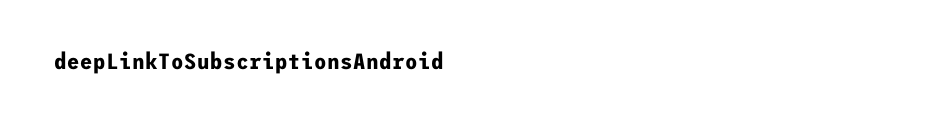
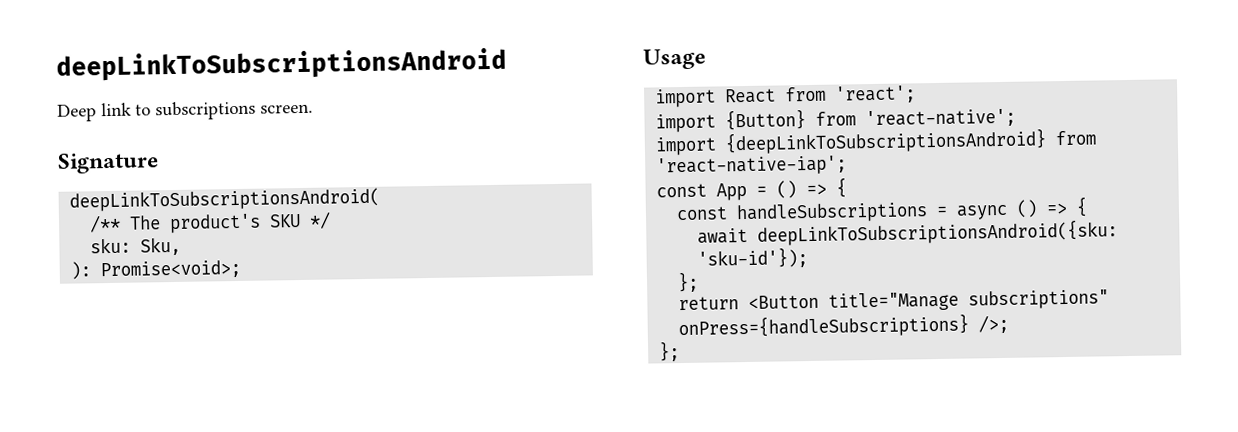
+ Deep link to subscriptions screen.
+ Signature
+ deepLinkToSubscriptionsAndroid(
+ /** The product's SKU */
+ sku: Sku,
+ ): Promise<void>;
+ Usage
+ import React from 'react';
+ import {Button} from 'react-native';
+ import {deepLinkToSubscriptionsAndroid} from 'react-native-iap';
+ const App = () => {
+ const handleSubscriptions = async () => {
+ await deepLinkToSubscriptionsAndroid({sku: 'sku-id'});
+ };
+ return <Button title="Manage subscriptions" onPress={handleSubscriptions} />;
+ };

